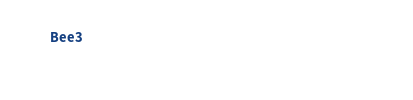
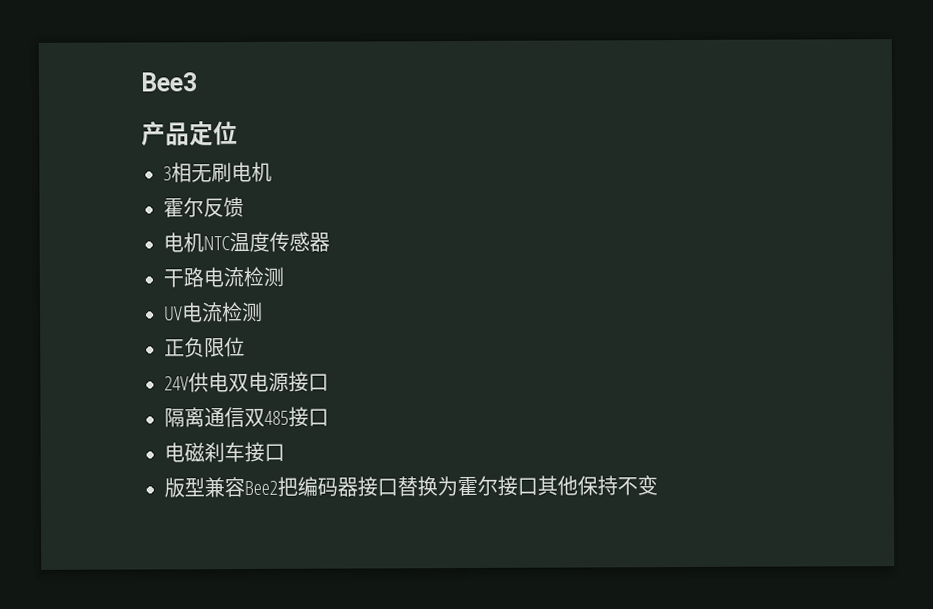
+ 产品定位
+ 3相无刷电机
+ 霍尔反馈
+ 电机NTC温度传感器
+ 干路电流检测
+ UV电流检测
+ 正负限位
+ 24V供电双电源接口
+ 隔离通信双485接口
+ 电磁刹车接口
+ 版型兼容Bee2把编码器接口替换为霍尔接口其他保持不变

